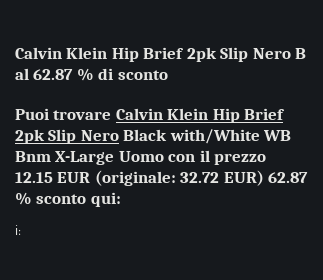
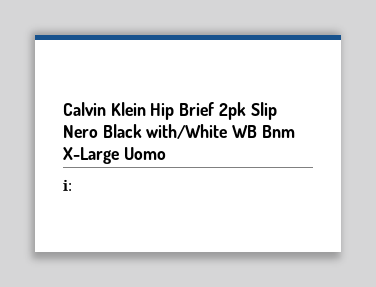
- Calvin Klein Hip Brief 2pk Slip Nero B al 62.87 % di sconto
- Puoi trovare Calvin Klein Hip Brief 2pk Slip Nero Black with/White WB Bnm X-Large Uomo con il prezzo 12.15 EUR (originale: 32.72 EUR) 62.87 % sconto qui:
+ Calvin Klein Hip Brief 2pk Slip Nero Black with/White WB Bnm X-Large Uomo

